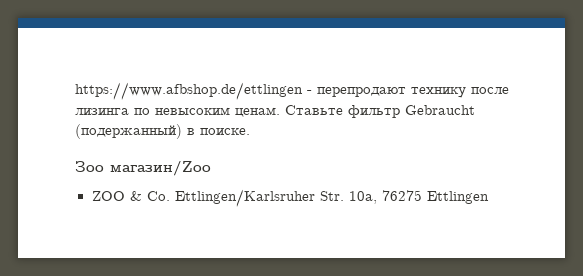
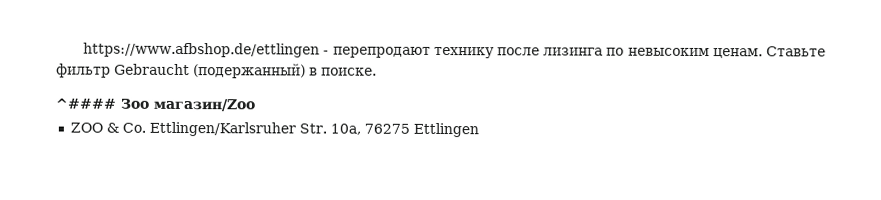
- Зоо магазин/Zoo
+ ^#### Зоо магазин/Zoo

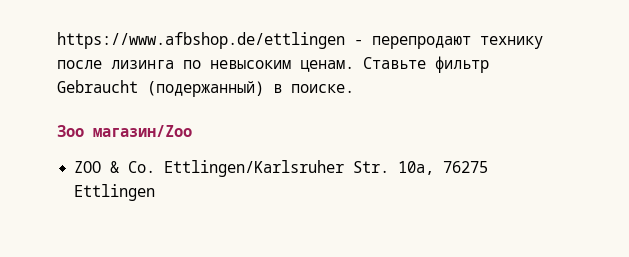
- ^#### Зоо магазин/Zoo
+ Зоо магазин/Zoo

